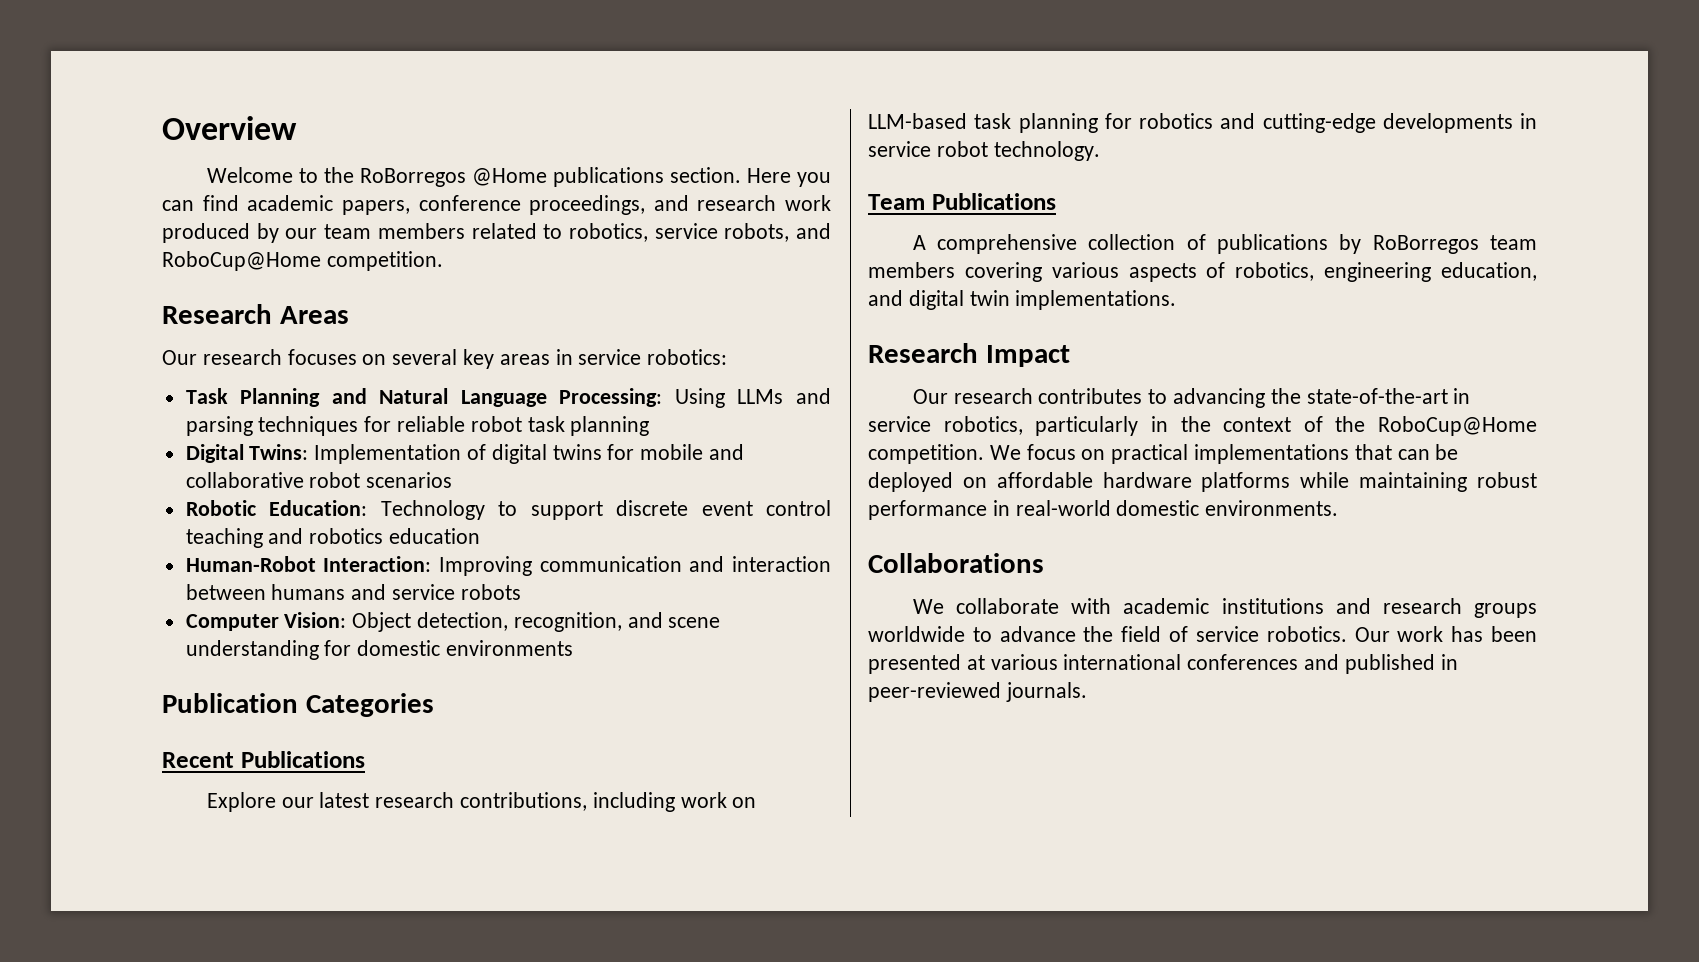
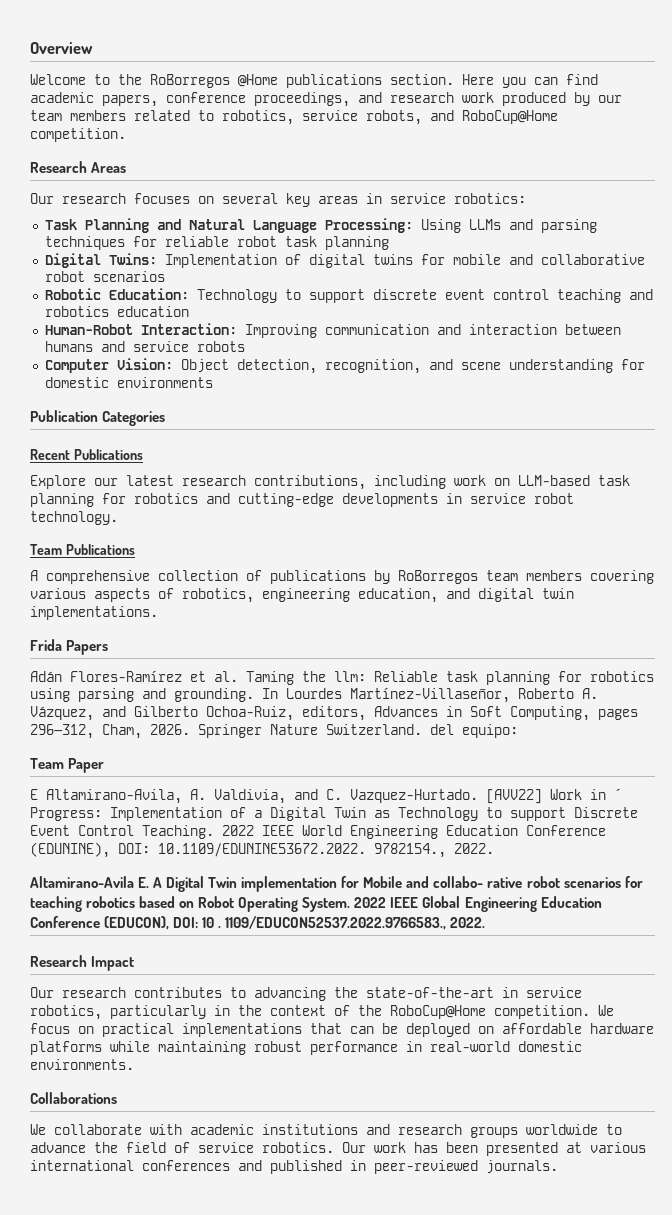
+ Frida Papers
+ Adán Flores-Ramírez et al. Taming the llm: Reliable task planning for robotics using parsing and grounding. In Lourdes Martínez-Villaseñor, Roberto A. Vázquez, and Gilberto Ochoa-Ruiz, editors, Advances in Soft Computing, pages 296–312, Cham, 2026. Springer Nature Switzerland. del equipo:
+ Team Paper
+ E Altamirano-Avila, A. Valdivia, and C. Vazquez-Hurtado. [AVV22] Work in ´ Progress: Implementation of a Digital Twin as Technology to support Discrete Event Control Teaching. 2022 IEEE World Engineering Education Conference (EDUNINE), DOI: 10.1109/EDUNINE53672.2022. 9782154., 2022.
+ Altamirano-Avila E. A Digital Twin implementation for Mobile and collabo- rative robot scenarios for teaching robotics based on Robot Operating System. 2022 IEEE Global Engineering Education Conference (EDUCON), DOI: 10 . 1109/EDUCON52537.2022.9766583., 2022.

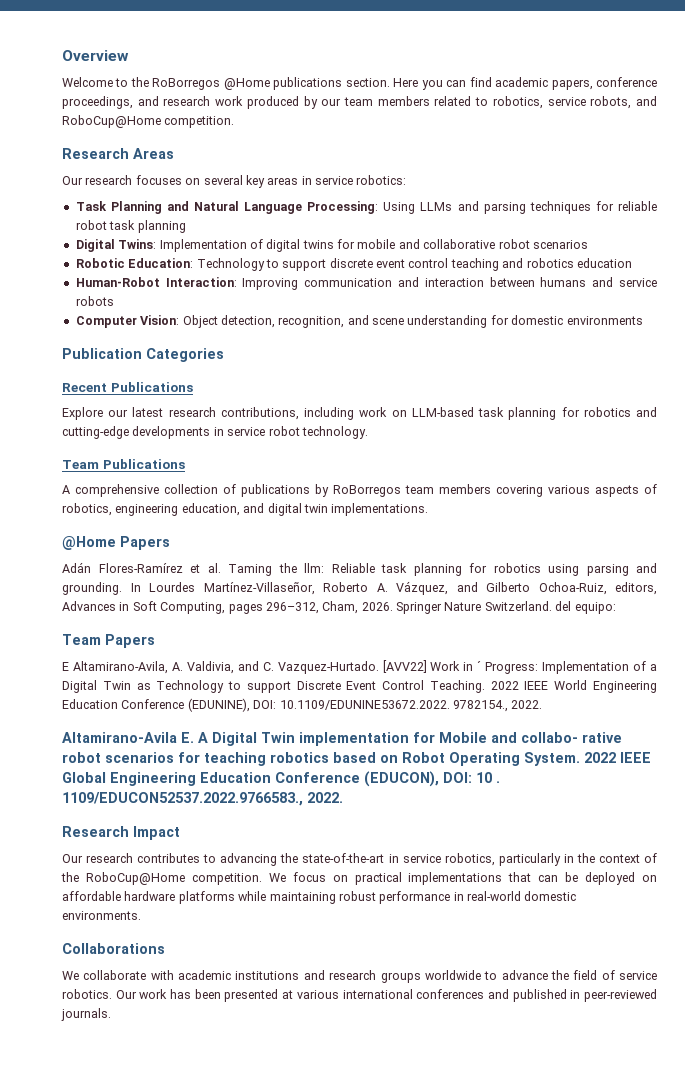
- Frida Papers
+ @Home Papers
- Team Paper
+ Team Papers

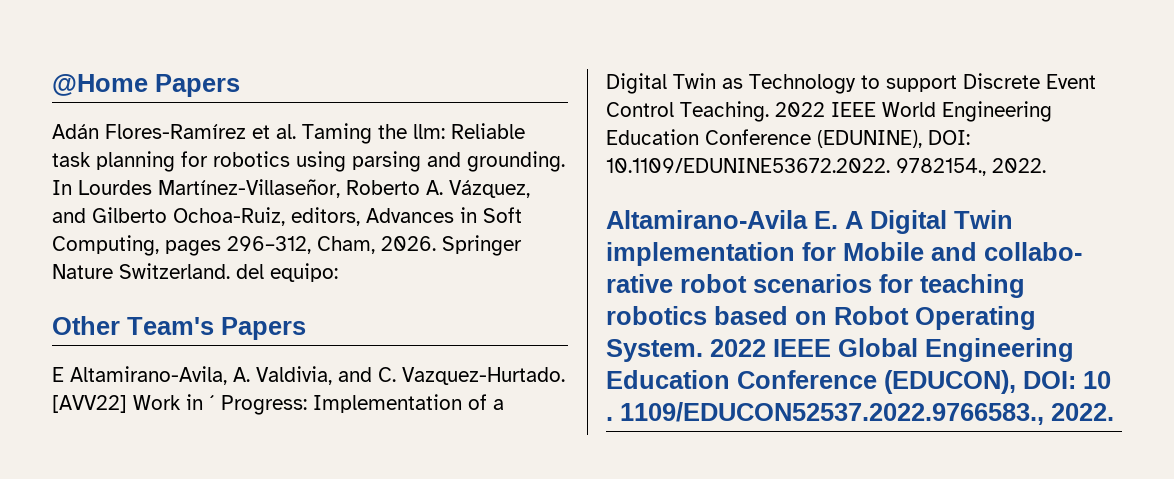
- Overview
- Welcome to the RoBorregos @Home publications section. Here you can find academic papers, conference proceedings, and research work produced by our team members related to robotics, service robots, and RoboCup@Home competition.
- Research Areas
- Our research focuses on several key areas in service robotics:
- Task Planning and Natural Language Processing: Using LLMs and parsing techniques for reliable robot task planning
- Digital Twins: Implementation of digital twins for mobile and collaborative robot scenarios
- Robotic Education: Technology to support discrete event control teaching and robotics education
- Human-Robot Interaction: Improving communication and interaction between humans and service robots
- Computer Vision: Object detection, recognition, and scene understanding for domestic environments
- Publication Categories
- Recent Publications
- Explore our latest research contributions, including work on LLM-based task planning for robotics and cutting-edge developments in service robot technology.
- Team Publications
- A comprehensive collection of publications by RoBorregos team members covering various aspects of robotics, engineering education, and digital twin implementations.
- Team Papers
+ Other Team's Papers
- Research Impact
- Our research contributes to advancing the state-of-the-art in service robotics, particularly in the context of the RoboCup@Home competition. We focus on practical implementations that can be deployed on affordable hardware platforms while maintaining robust performance in real-world domestic environments.
- Collaborations
- We collaborate with academic institutions and research groups worldwide to advance the field of service robotics. Our work has been presented at various international conferences and published in peer-reviewed journals.

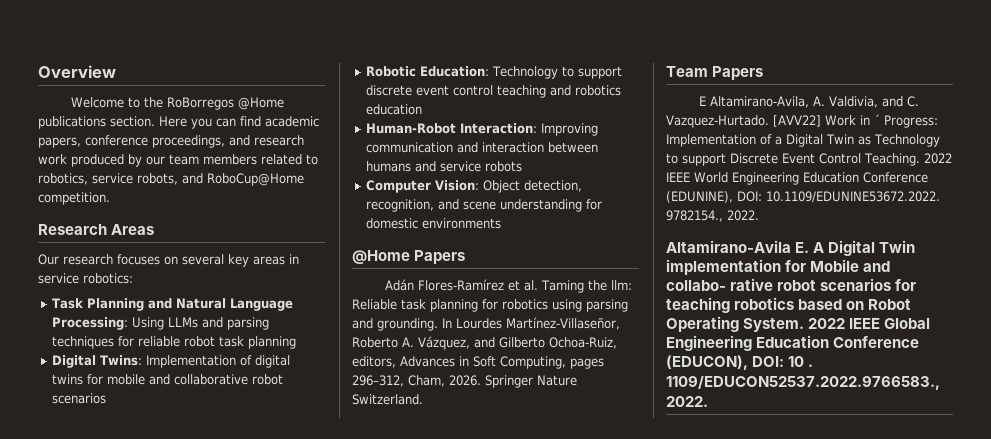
+ Overview
+ Welcome to the RoBorregos @Home publications section. Here you can find academic papers, conference proceedings, and research work produced by our team members related to robotics, service robots, and RoboCup@Home competition.
+ Research Areas
+ Our research focuses on several key areas in service robotics:
+ Task Planning and Natural Language Processing: Using LLMs and parsing techniques for reliable robot task planning
+ Digital Twins: Implementation of digital twins for mobile and collaborative robot scenarios
+ Robotic Education: Technology to support discrete event control teaching and robotics education
+ Human-Robot Interaction: Improving communication and interaction between humans and service robots
+ Computer Vision: Object detection, recognition, and scene understanding for domestic environments
- Springer Nature Switzerland. del equipo:
- Other Team's Papers
+ Springer Nature Switzerland.
+ Team Papers

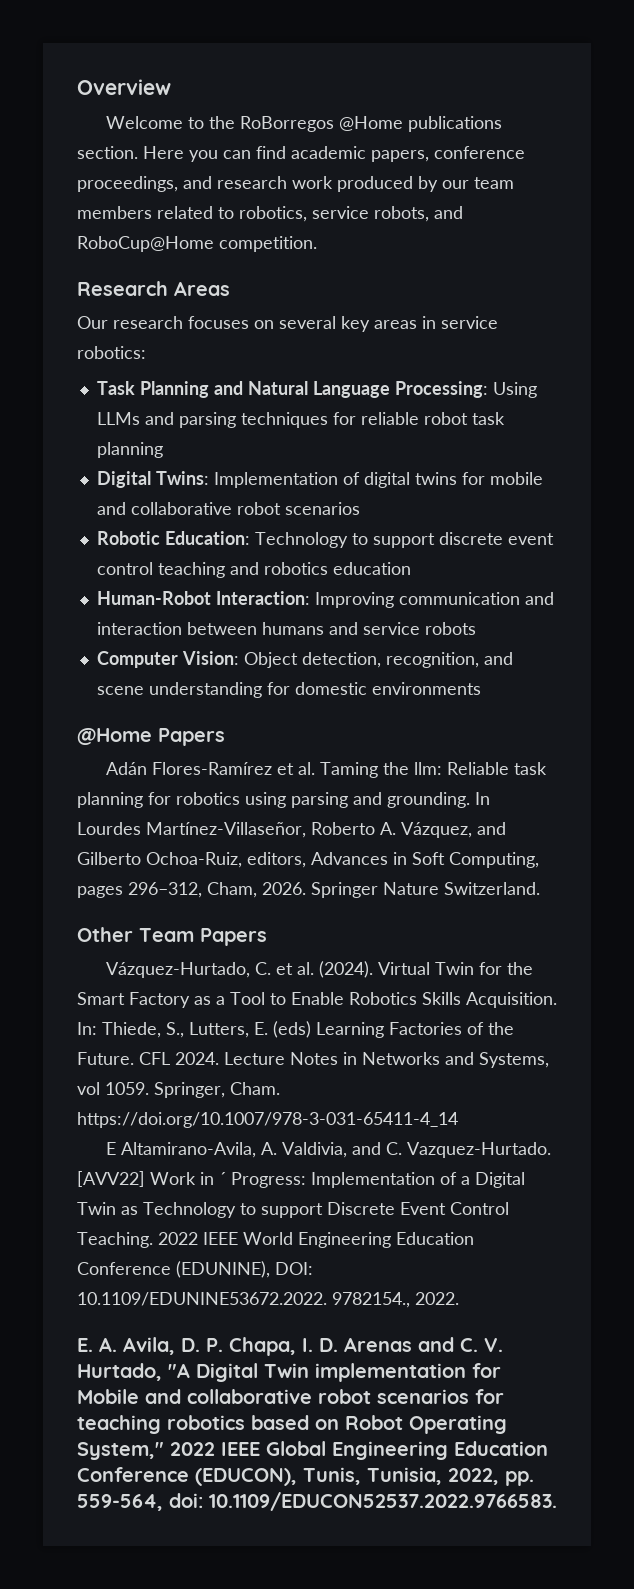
- Team Papers
+ Other Team Papers
+ Vázquez-Hurtado, C. et al. (2024). Virtual Twin for the Smart Factory as a Tool to Enable Robotics Skills Acquisition. In: Thiede, S., Lutters, E. (eds) Learning Factories of the Future. CFL 2024. Lecture Notes in Networks and Systems, vol 1059. Springer, Cham. https://doi.org/10.1007/978-3-031-65411-4_14
- Altamirano-Avila E. A Digital Twin implementation for Mobile and collabo- rative robot scenarios for teaching robotics based on Robot Operating System. 2022 IEEE Global Engineering Education Conference (EDUCON), DOI: 10 . 1109/EDUCON52537.2022.9766583., 2022.
+ E. A. Avila, D. P. Chapa, I. D. Arenas and C. V. Hurtado, "A Digital Twin implementation for Mobile and collaborative robot scenarios for teaching robotics based on Robot Operating System," 2022 IEEE Global Engineering Education Conference (EDUCON), Tunis, Tunisia, 2022, pp. 559-564, doi: 10.1109/EDUCON52537.2022.9766583.

